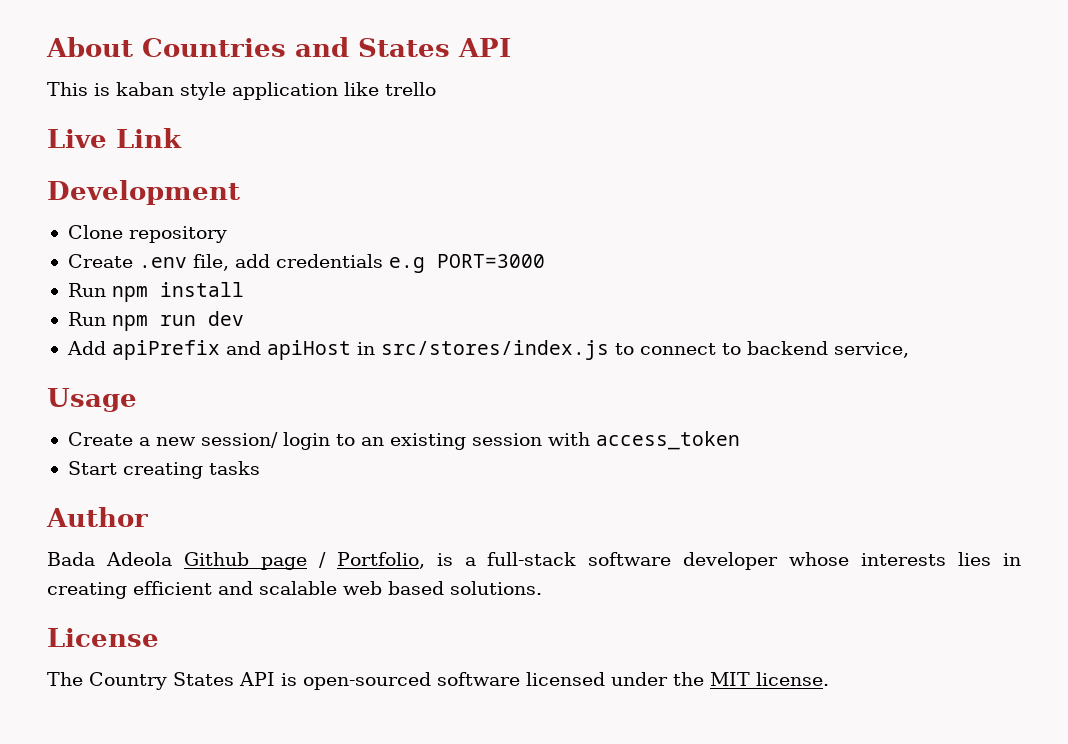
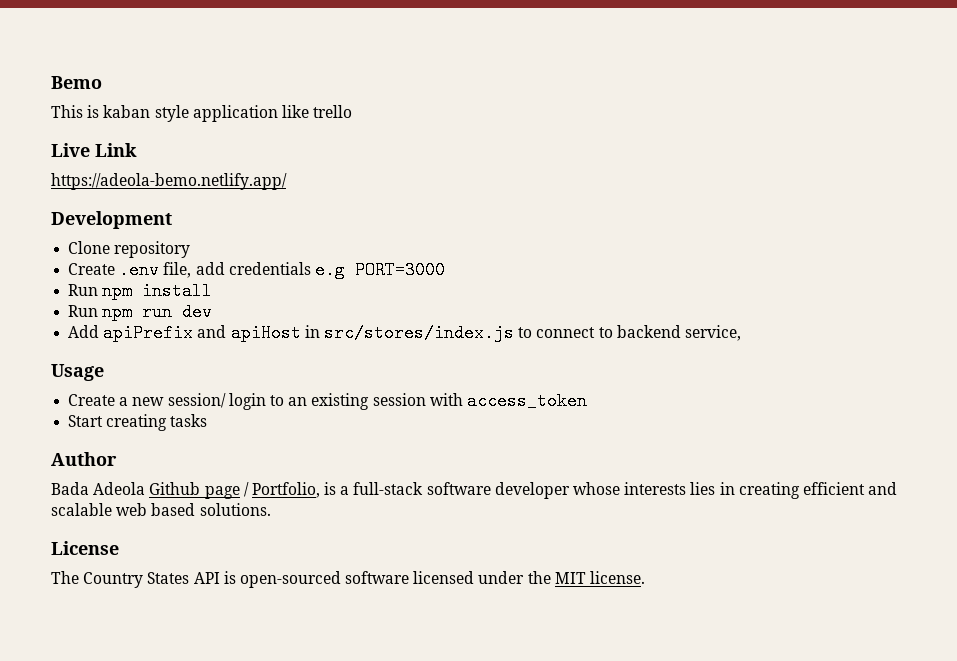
- About Countries and States API
+ Bemo
+ https://adeola-bemo.netlify.app/

